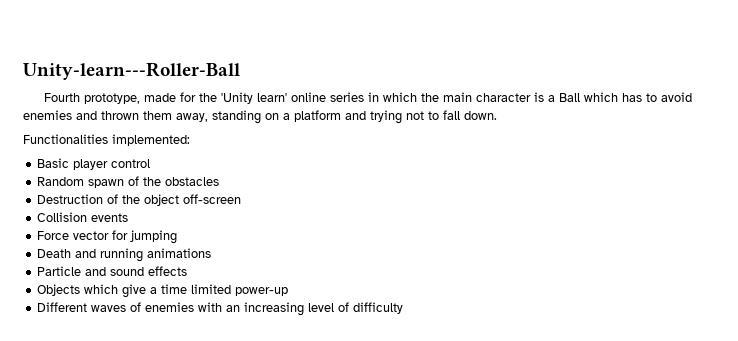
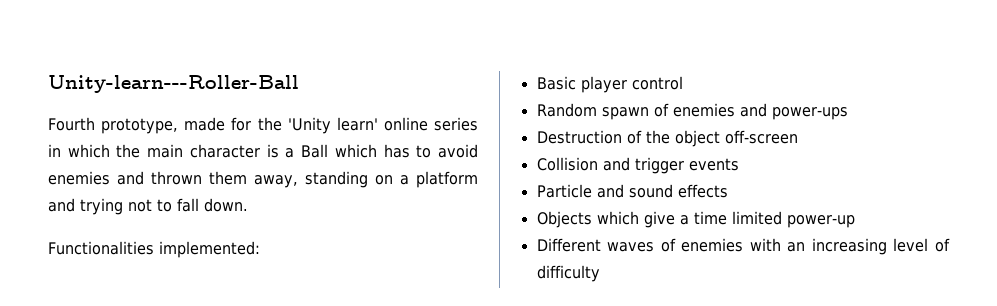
- Random spawn of the obstacles
+ Random spawn of enemies and power-ups
- Collision events
+ Collision and trigger events
- Force vector for jumping
- Death and running animations

